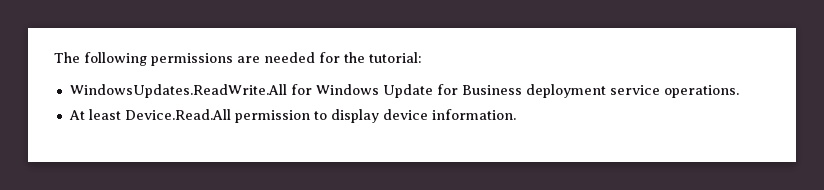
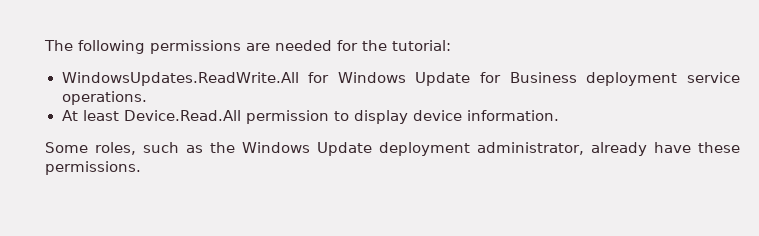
+ Some roles, such as the Windows Update deployment administrator, already have these permissions.

